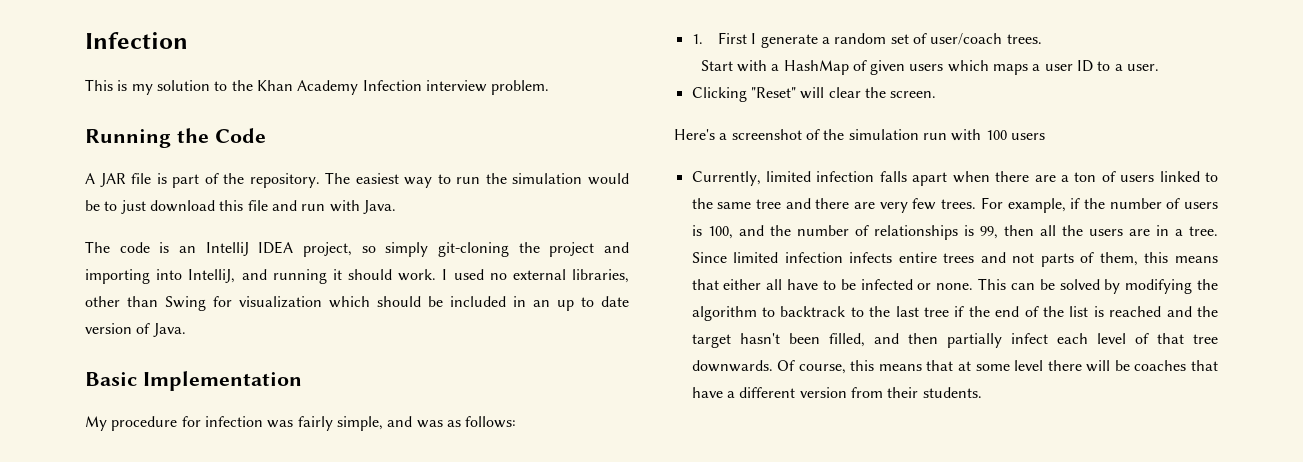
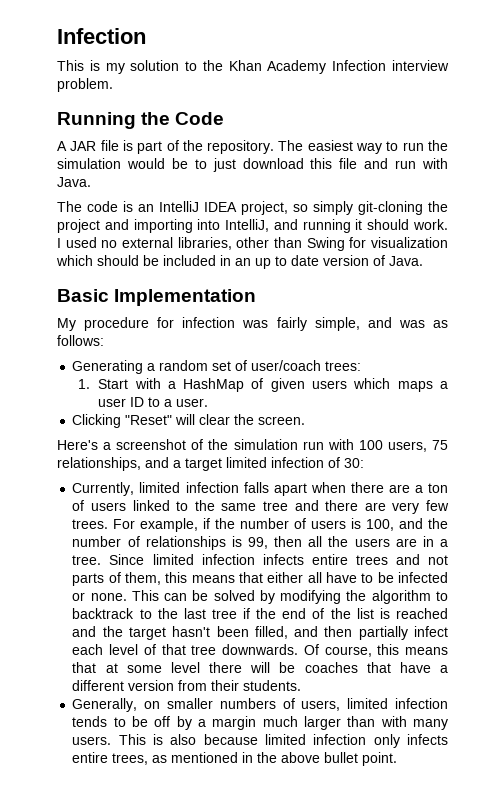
- 1. First I generate a random set of user/coach trees.
- Start with a HashMap of given users which maps a user ID to a user.
+ Generating a random set of user/coach trees:
+ 1. Start with a HashMap of given users which maps a user ID to a user.
- Here's a screenshot of the simulation run with 100 users
+ Here's a screenshot of the simulation run with 100 users, 75 relationships, and a target limited infection of 30:
+ Generally, on smaller numbers of users, limited infection tends to be off by a margin much larger than with many users. This is also because limited infection only infects entire trees, as mentioned in the above bullet point.

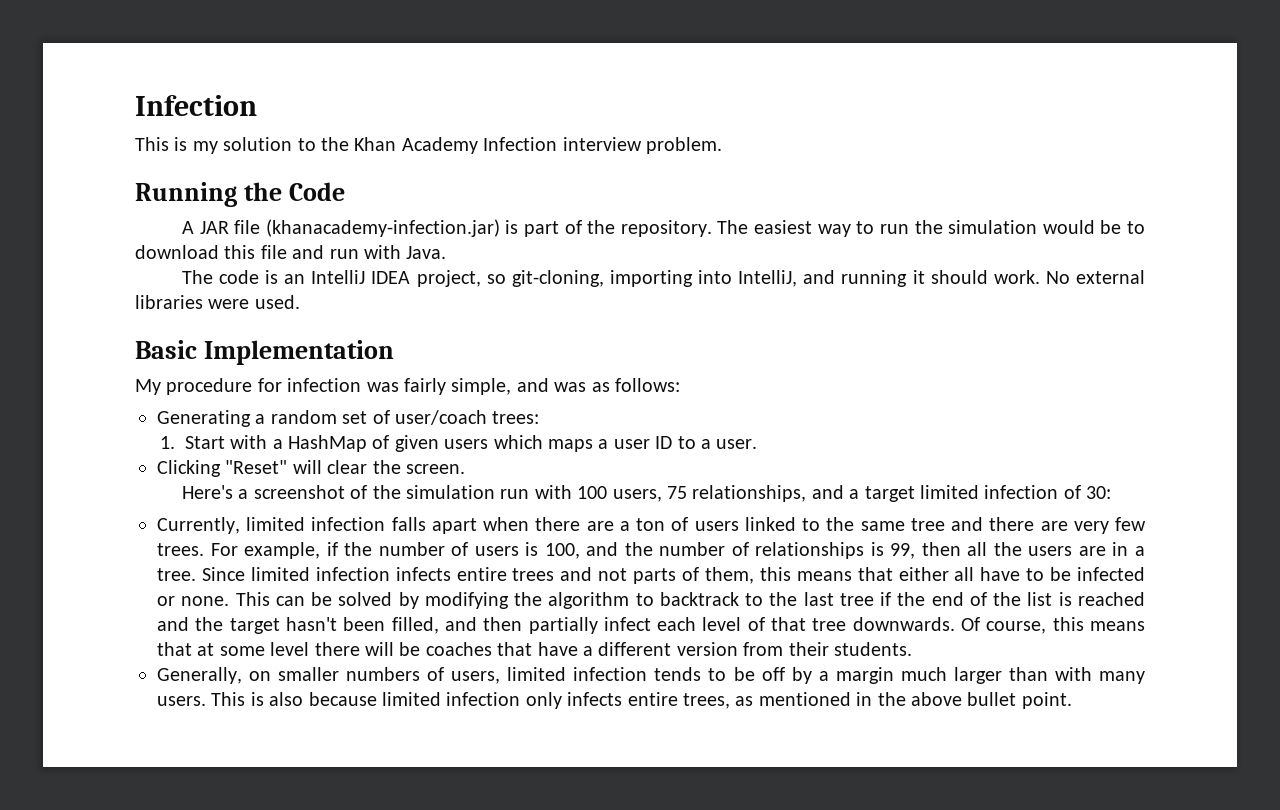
- A JAR file is part of the repository.
+ A JAR file (khanacademy-infection.jar) is part of the repository.
- The easiest way to run the simulation would be to just download this file and run with Java.
+ The easiest way to run the simulation would be to download this file and run with Java.
- The code is an IntelliJ IDEA project, so simply git-cloning the project and importing into IntelliJ, and running it should work.
+ The code is an IntelliJ IDEA project, so git-cloning, importing into IntelliJ, and running it should work.
- I used no external libraries, other than Swing for visualization which should be included in an up to date version of Java.
+ No external libraries were used.

